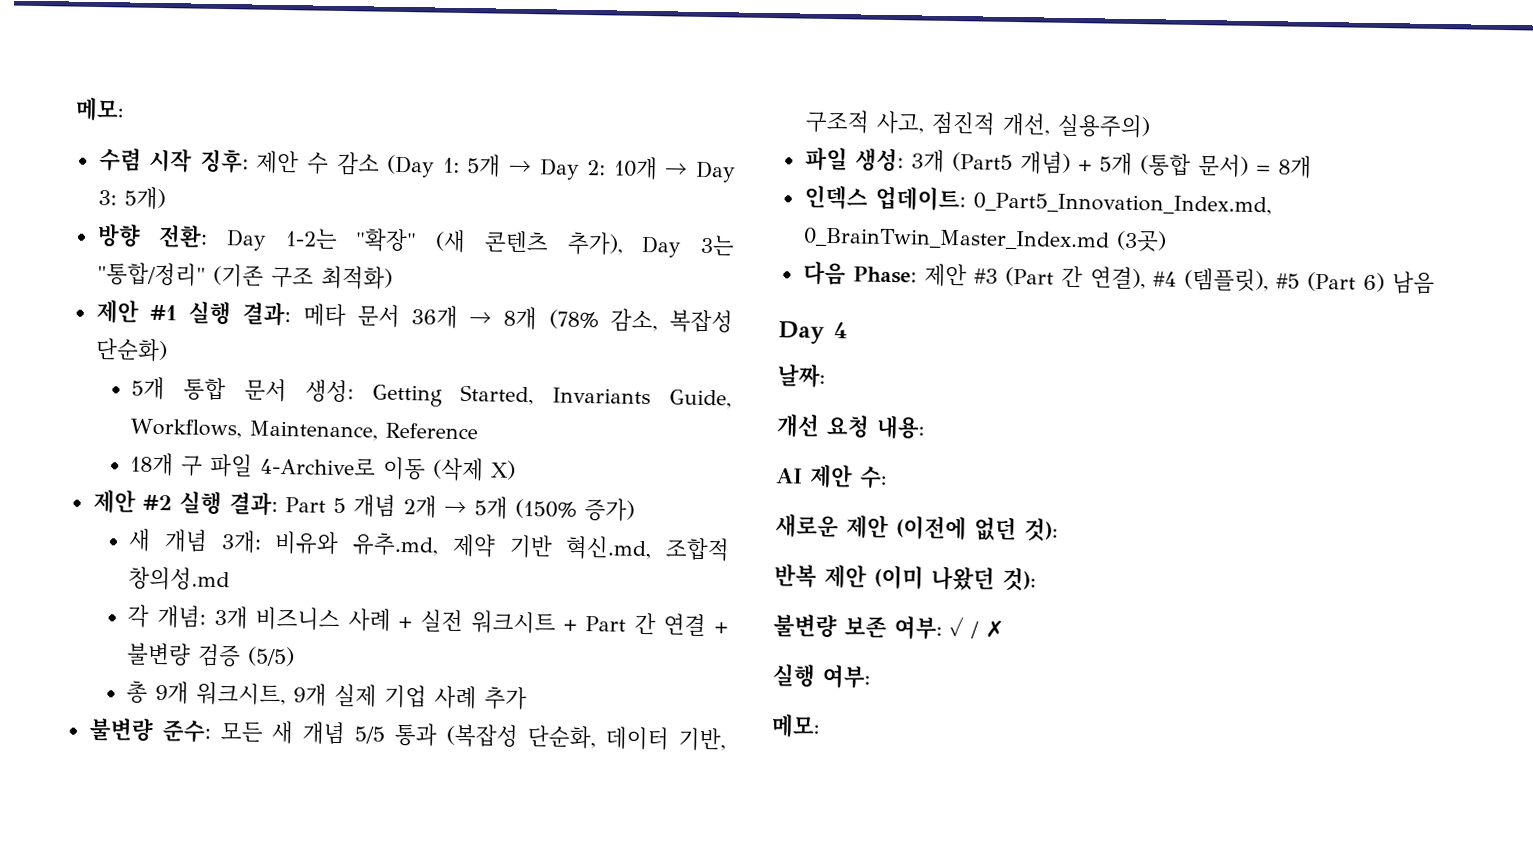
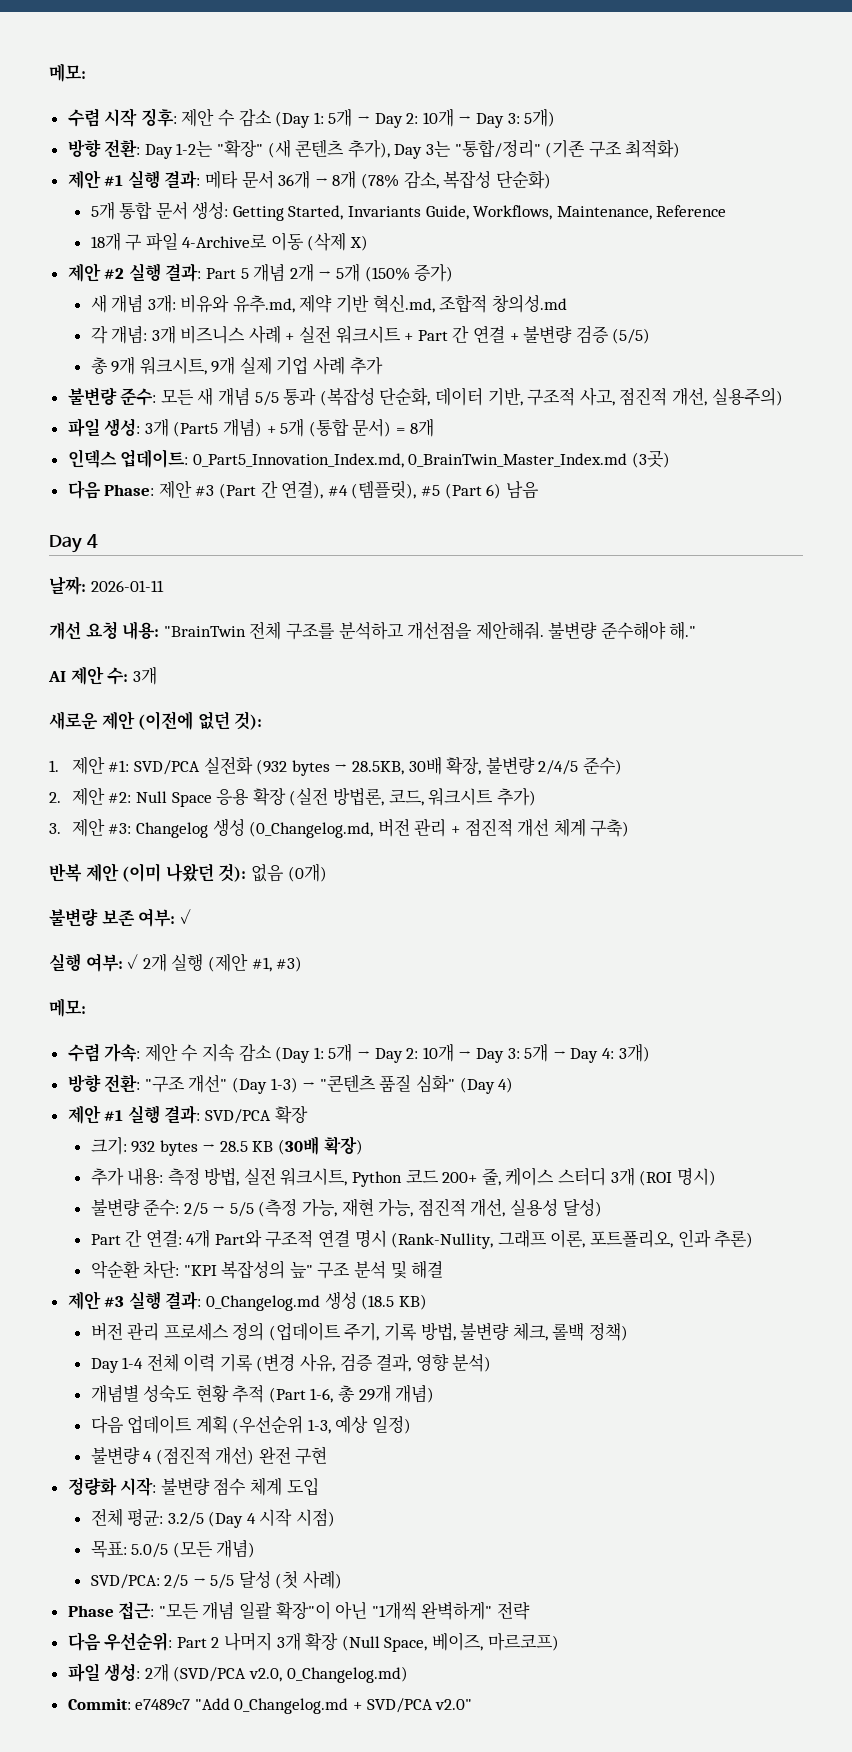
- 날짜:
+ 날짜: 2026-01-11
- 개선 요청 내용:
+ 개선 요청 내용: "BrainTwin 전체 구조를 분석하고 개선점을 제안해줘. 불변량 준수해야 해."
- AI 제안 수:
+ AI 제안 수: 3개
+ 1. 제안 #1: SVD/PCA 실전화 (932 bytes → 28.5KB, 30배 확장, 불변량 2/4/5 준수)
+ 2. 제안 #2: Null Space 응용 확장 (실전 방법론, 코드, 워크시트 추가)
+ 3. 제안 #3: Changelog 생성 (0_Changelog.md, 버전 관리 + 점진적 개선 체계 구축)
- 반복 제안 (이미 나왔던 것):
+ 반복 제안 (이미 나왔던 것): 없음 (0개)
- 불변량 보존 여부: ✓ / ✗
+ 불변량 보존 여부: ✓
- 실행 여부:
+ 실행 여부: ✓ 2개 실행 (제안 #1, #3)
  메모:
+ 수렴 가속: 제안 수 지속 감소 (Day 1: 5개 → Day 2: 10개 → Day 3: 5개 → Day 4: 3개)
+ 방향 전환: "구조 개선" (Day 1-3) → "콘텐츠 품질 심화" (Day 4)
+ 제안 #1 실행 결과: SVD/PCA 확장
+ 크기: 932 bytes → 28.5 KB (30배 확장)
+ 추가 내용: 측정 방법, 실전 워크시트, Python 코드 200+ 줄, 케이스 스터디 3개 (ROI 명시)
+ 불변량 준수: 2/5 → 5/5 (측정 가능, 재현 가능, 점진적 개선, 실용성 달성)
+ Part 간 연결: 4개 Part와 구조적 연결 명시 (Rank-Nullity, 그래프 이론, 포트폴리오, 인과 추론)
+ 악순환 차단: "KPI 복잡성의 늪" 구조 분석 및 해결
+ 제안 #3 실행 결과: 0_Changelog.md 생성 (18.5 KB)
+ 버전 관리 프로세스 정의 (업데이트 주기, 기록 방법, 불변량 체크, 롤백 정책)
+ Day 1-4 전체 이력 기록 (변경 사유, 검증 결과, 영향 분석)
+ 개념별 성숙도 현황 추적 (Part 1-6, 총 29개 개념)
+ 다음 업데이트 계획 (우선순위 1-3, 예상 일정)
+ 불변량 4 (점진적 개선) 완전 구현
+ 정량화 시작: 불변량 점수 체계 도입
+ 전체 평균: 3.2/5 (Day 4 시작 시점)
+ 목표: 5.0/5 (모든 개념)
+ SVD/PCA: 2/5 → 5/5 달성 (첫 사례)
+ Phase 접근: "모든 개념 일괄 확장"이 아닌 "1개씩 완벽하게" 전략
+ 다음 우선순위: Part 2 나머지 3개 확장 (Null Space, 베이즈, 마르코프)
+ 파일 생성: 2개 (SVD/PCA v2.0, 0_Changelog.md)
+ Commit: e7489c7 "Add 0_Changelog.md + SVD/PCA v2.0"

